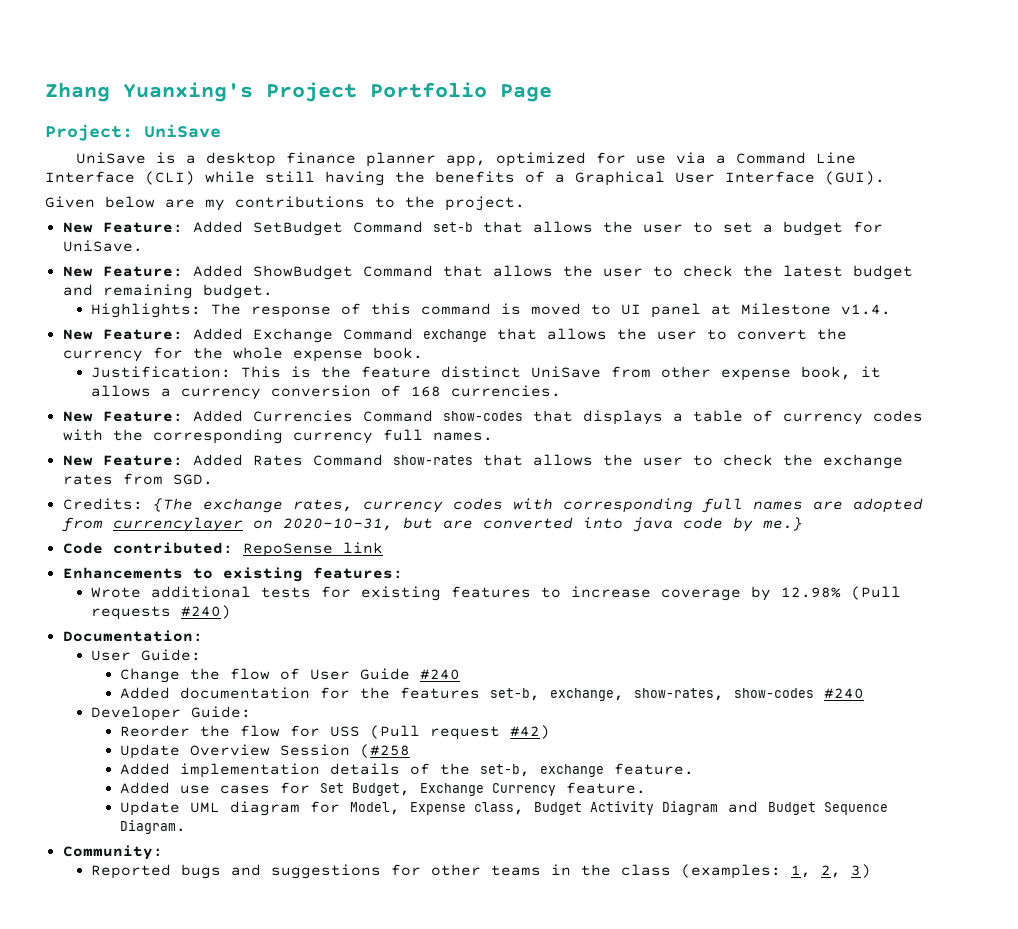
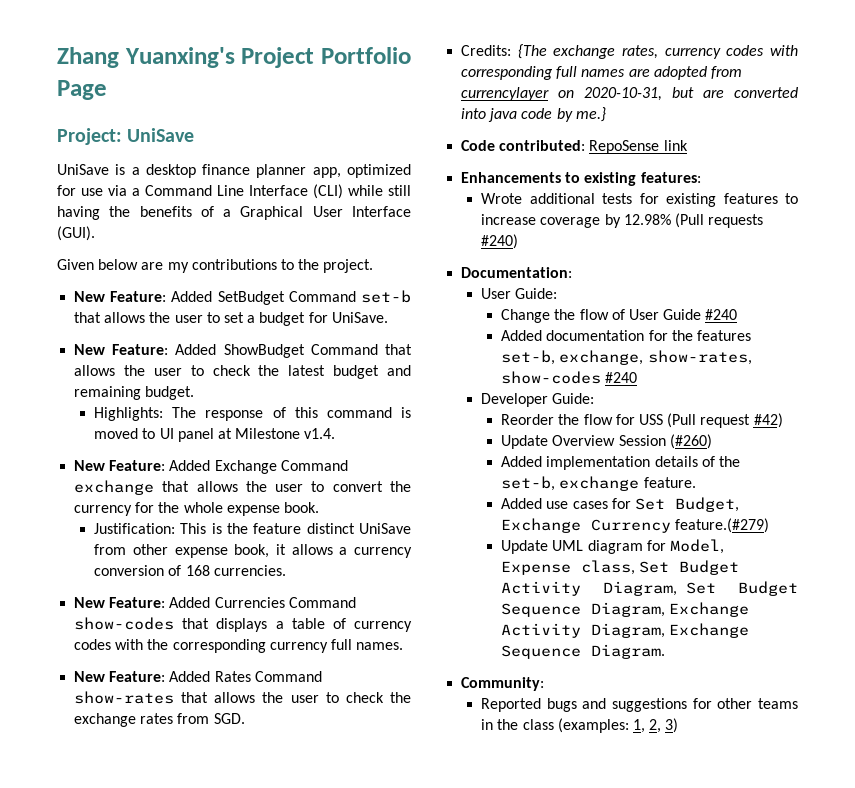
- Update Overview Session (#258
+ Update Overview Session (#260)
- Added use cases for Set Budget, Exchange Currency feature.
+ Added use cases for Set Budget, Exchange Currency feature.(#279)
- Update UML diagram for Model, Expense class, Budget Activity Diagram and Budget Sequence Diagram.
+ Update UML diagram for Model, Expense class, Set Budget Activity Diagram, Set Budget Sequence Diagram, Exchange Activity Diagram, Exchange Sequence Diagram.

